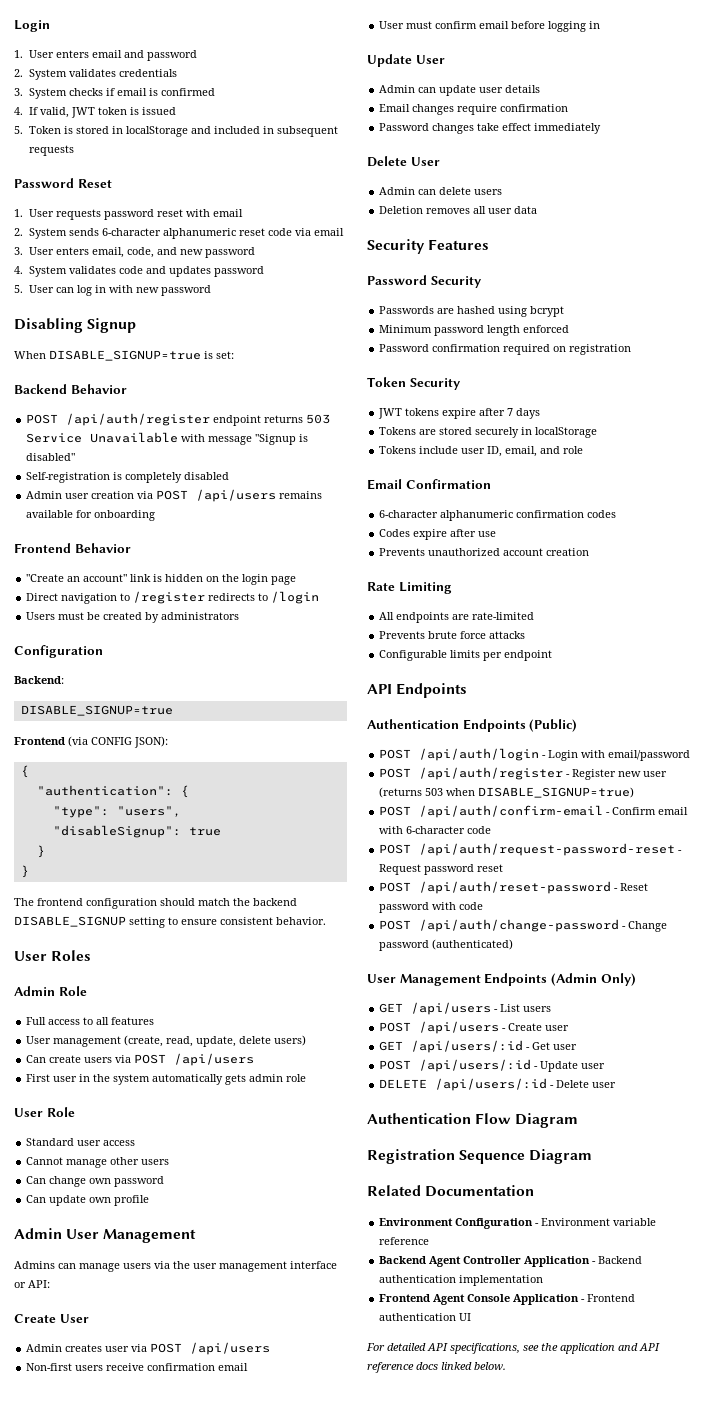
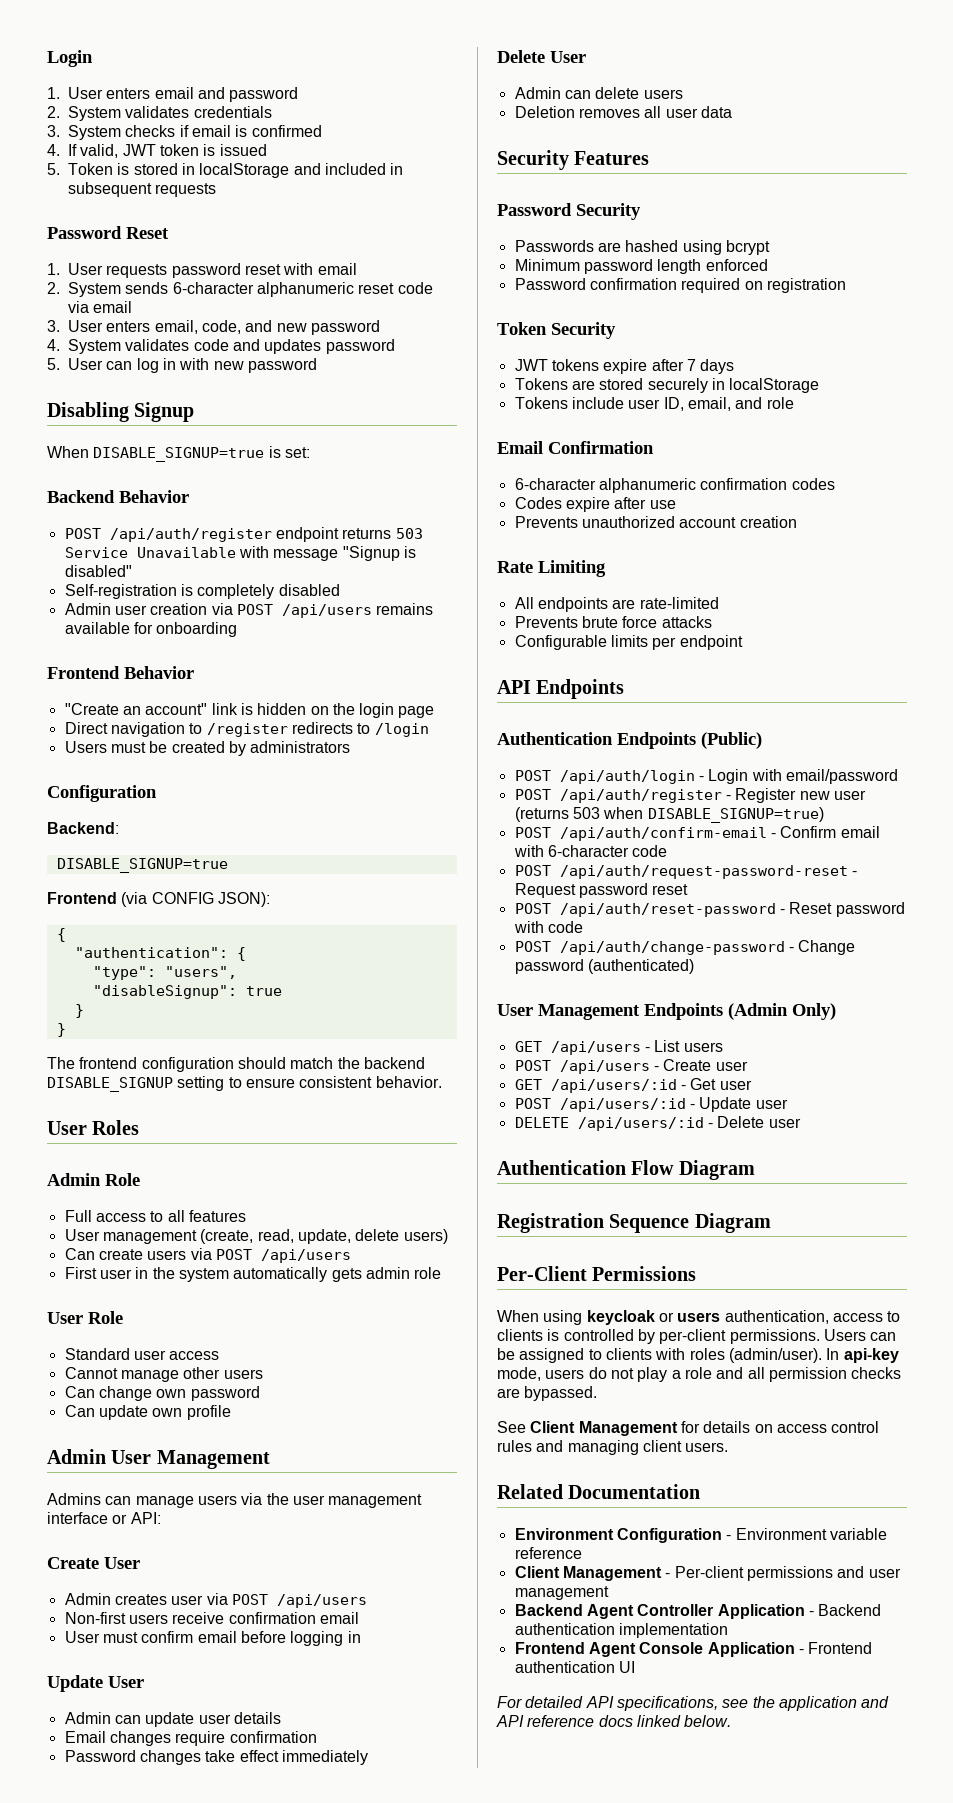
+ Per-Client Permissions
+ When using keycloak or users authentication, access to clients is controlled by per-client permissions. Users can be assigned to clients with roles (admin/user). In api-key mode, users do not play a role and all permission checks are bypassed.
+ See Client Management for details on access control rules and managing client users.
+ Client Management - Per-client permissions and user management

